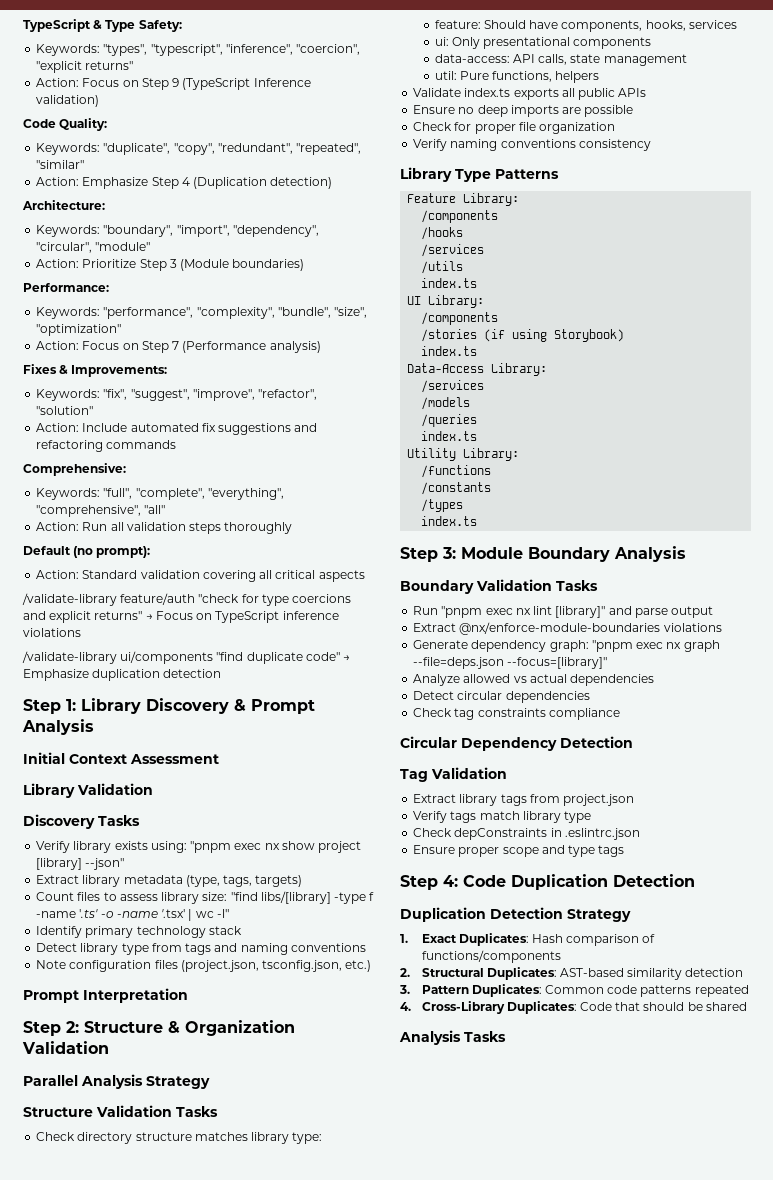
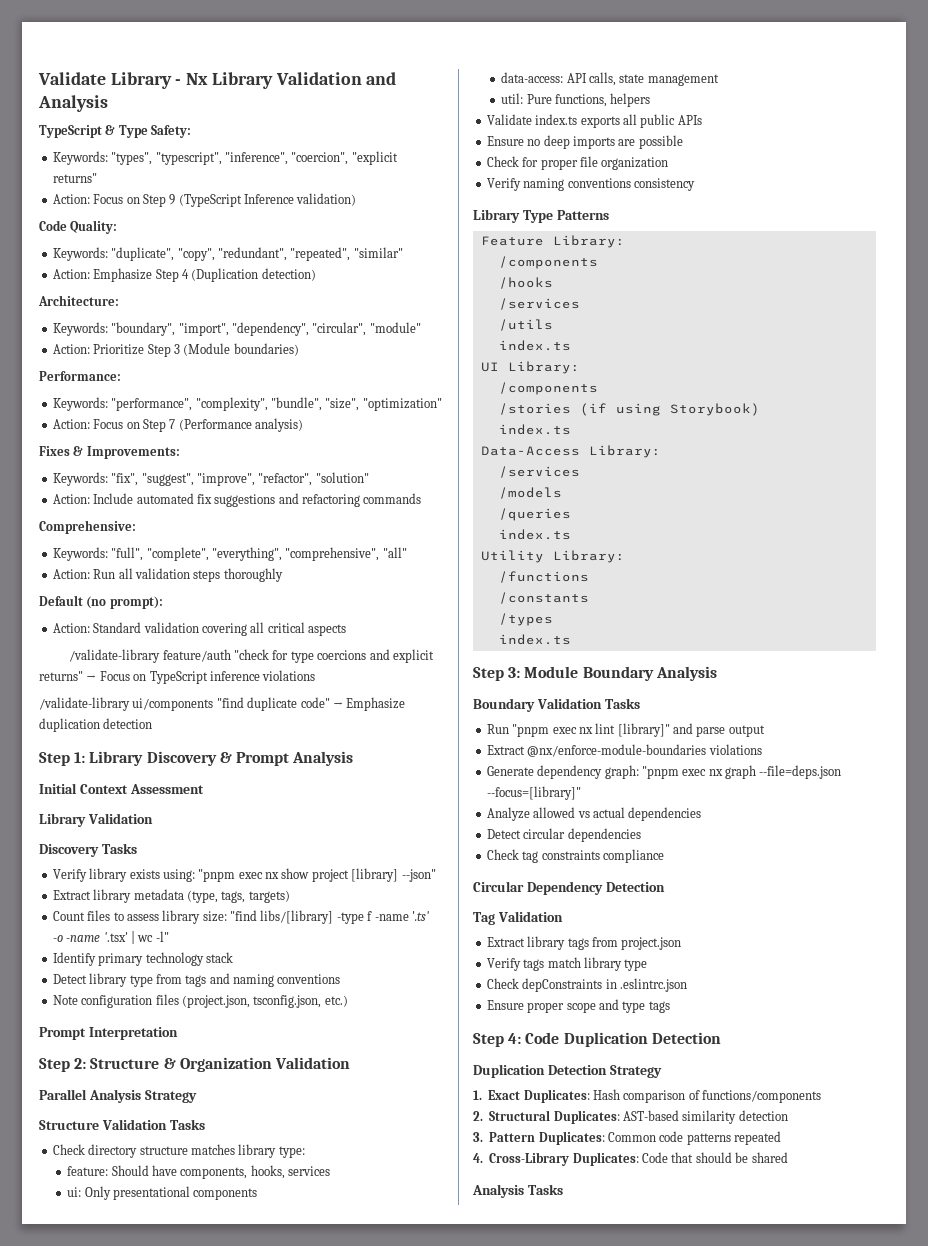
+ Validate Library - Nx Library Validation and Analysis

